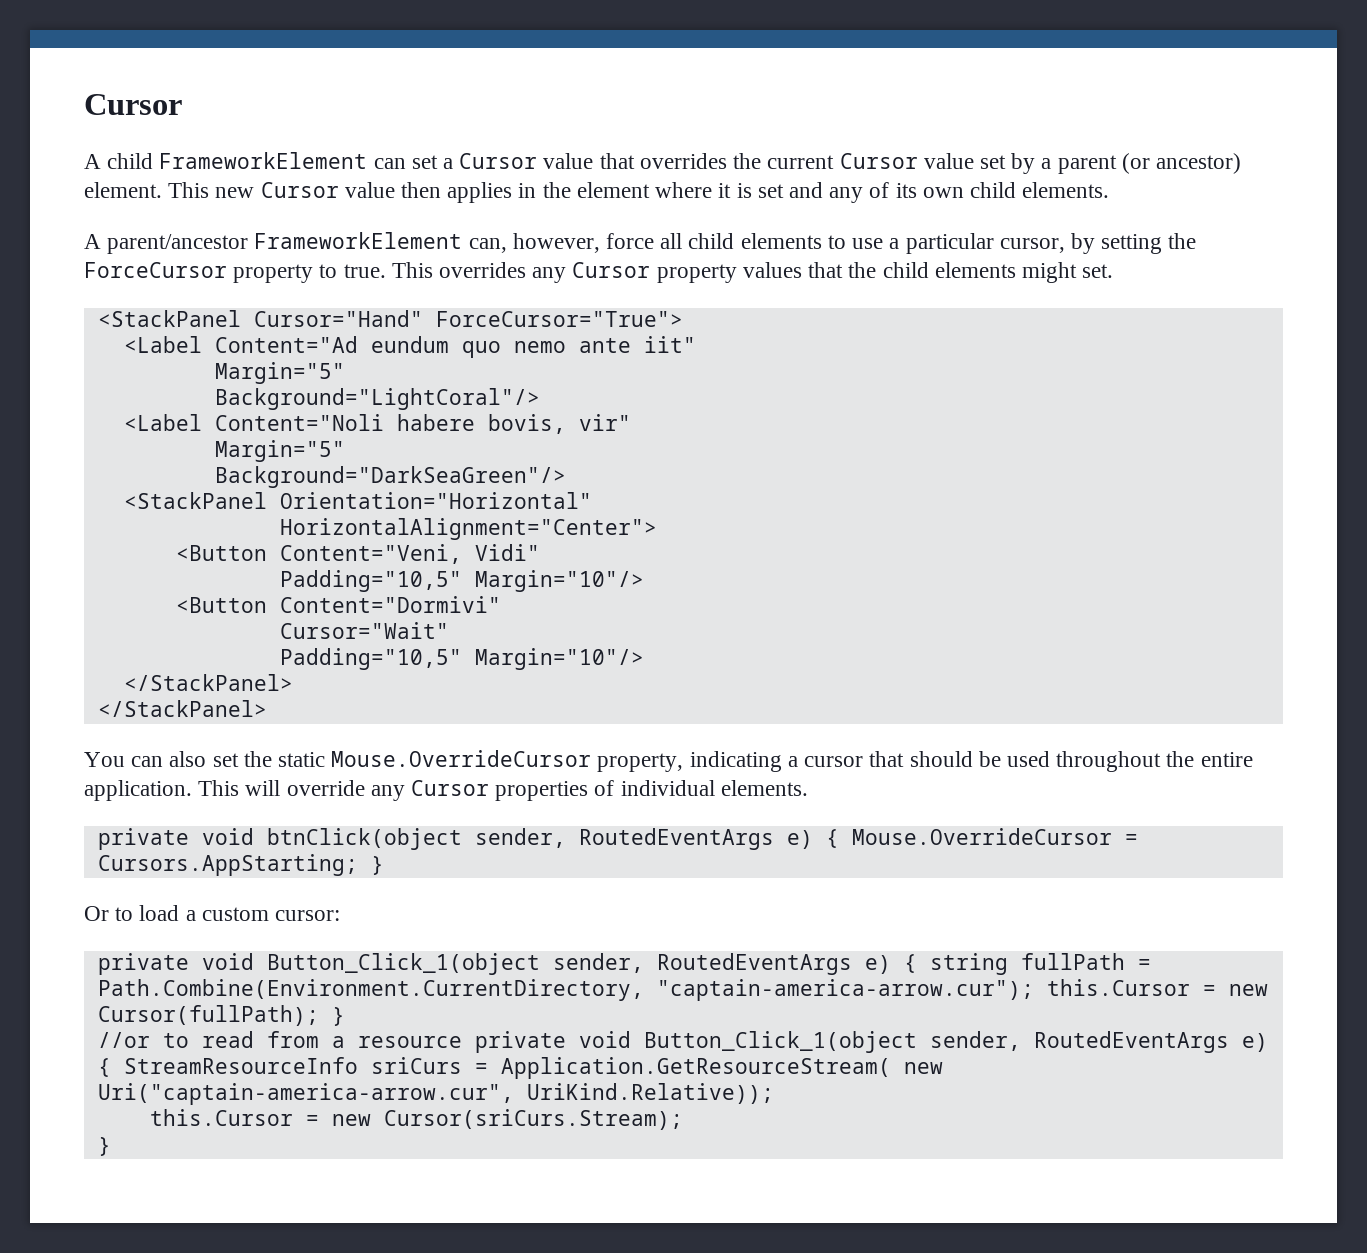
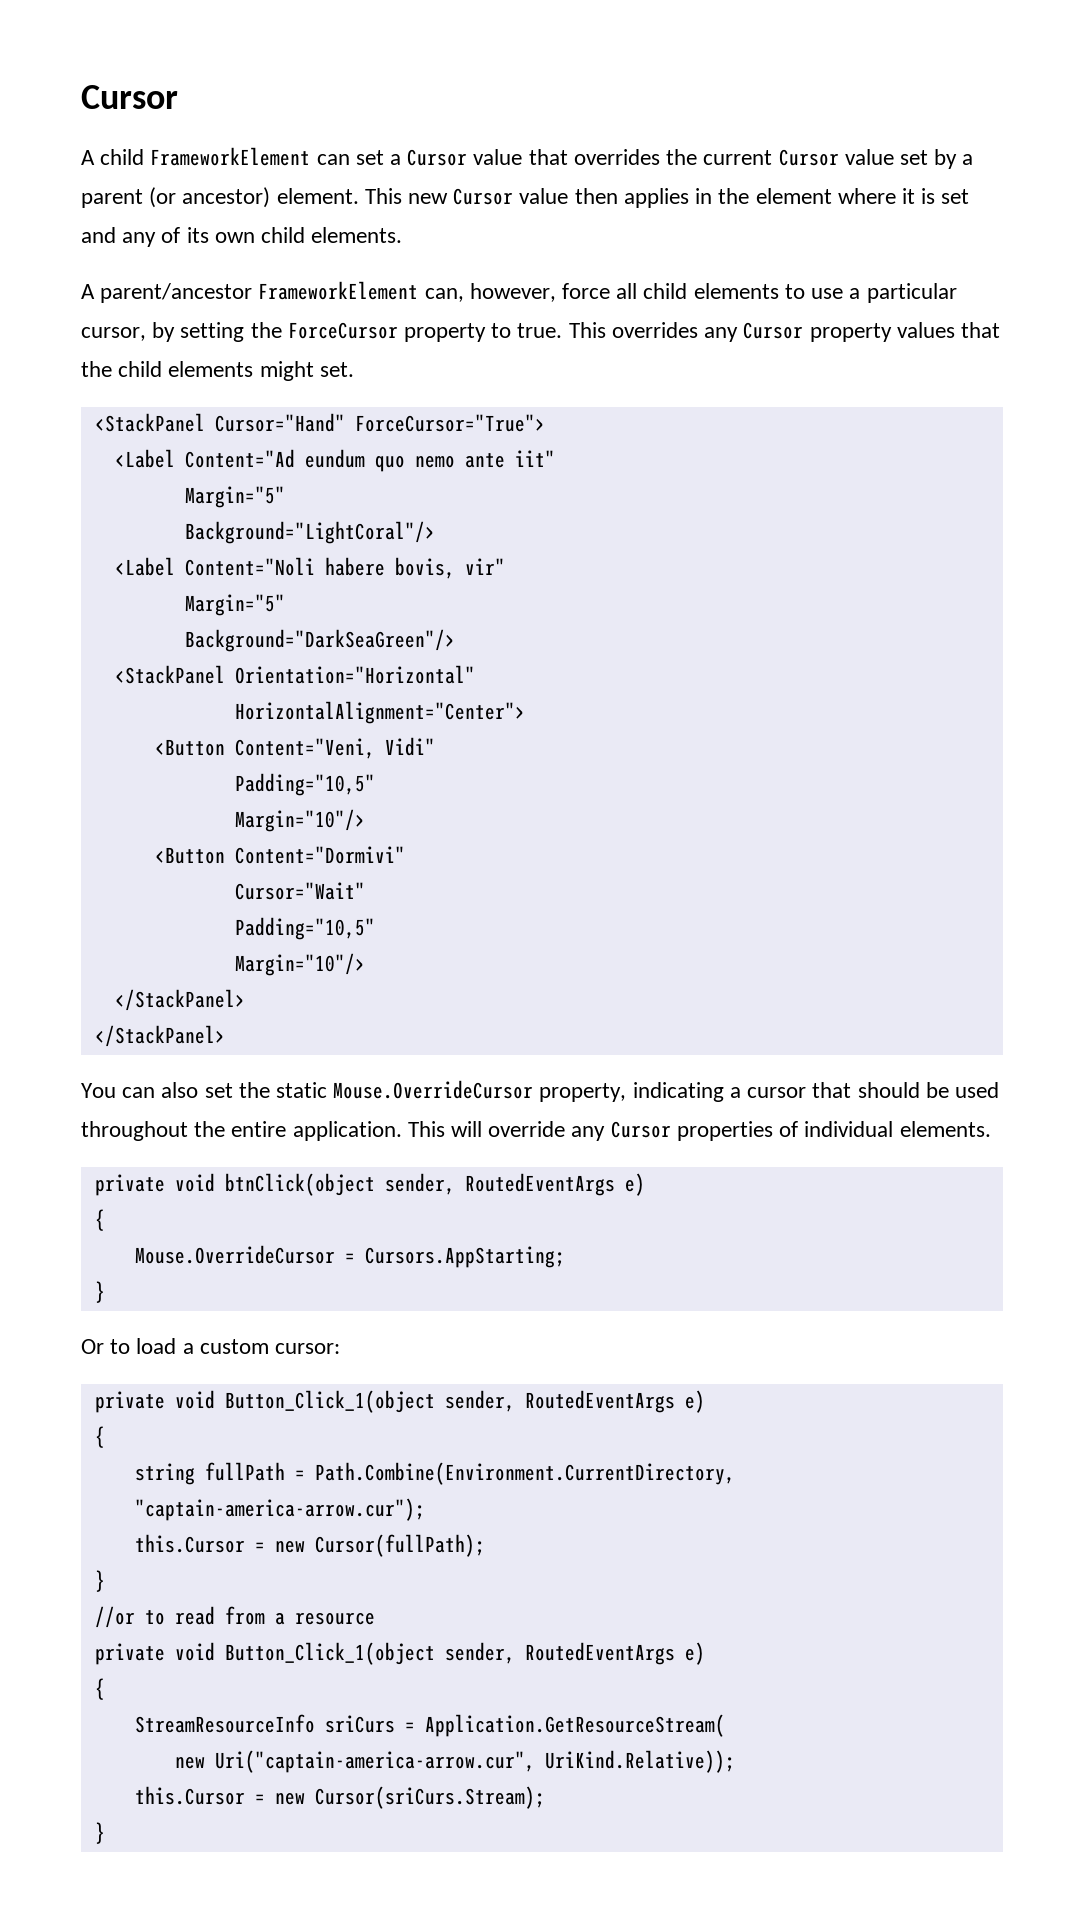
  <Button Content="Veni, Vidi"
- Padding="10,5" Margin="10"/>
+ Padding="10,5"
+ Margin="10"/>
  Cursor="Wait"
- Padding="10,5" Margin="10"/>
+ Padding="10,5"
+ Margin="10"/>
- private void btnClick(object sender, RoutedEventArgs e) { Mouse.OverrideCursor = Cursors.AppStarting; }
+ private void btnClick(object sender, RoutedEventArgs e)
+ {
+ Mouse.OverrideCursor = Cursors.AppStarting;
+ }
  Or to load a custom cursor:
- private void Button_Click_1(object sender, RoutedEventArgs e) { string fullPath = Path.Combine(Environment.CurrentDirectory, "captain-america-arrow.cur"); this.Cursor = new Cursor(fullPath); }
+ private void Button_Click_1(object sender, RoutedEventArgs e)
+ {
+ string fullPath = Path.Combine(Environment.CurrentDirectory, "captain-america-arrow.cur");
+ this.Cursor = new Cursor(fullPath);
+ }
- //or to read from a resource private void Button_Click_1(object sender, RoutedEventArgs e) { StreamResourceInfo sriCurs = Application.GetResourceStream( new Uri("captain-america-arrow.cur", UriKind.Relative));
+ //or to read from a resource
+ private void Button_Click_1(object sender, RoutedEventArgs e)
+ {
+ StreamResourceInfo sriCurs = Application.GetResourceStream(
+ new Uri("captain-america-arrow.cur", UriKind.Relative));

